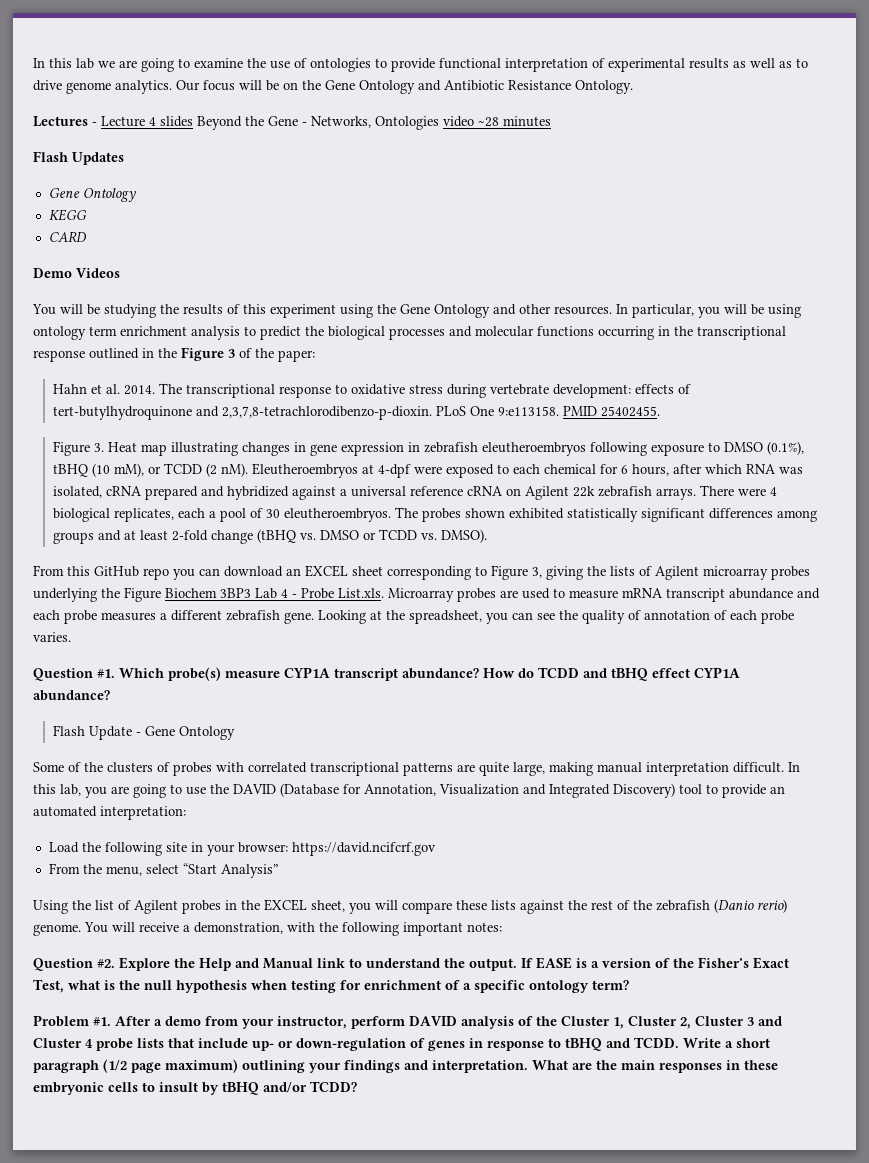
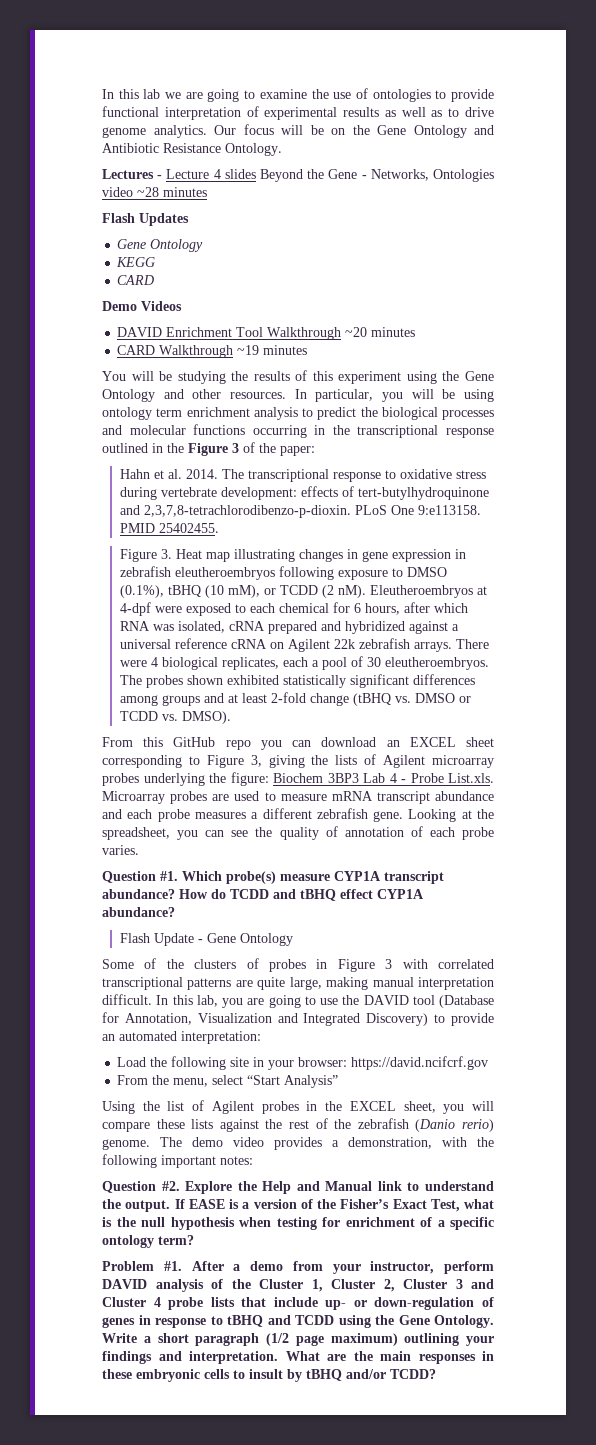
+ DAVID Enrichment Tool Walkthrough ~20 minutes
+ CARD Walkthrough ~19 minutes
- From this GitHub repo you can download an EXCEL sheet corresponding to Figure 3, giving the lists of Agilent microarray probes underlying the Figure Biochem 3BP3 Lab 4 - Probe List.xls. Microarray probes are used to measure mRNA transcript abundance and each probe measures a different zebrafish gene.
+ From this GitHub repo you can download an EXCEL sheet corresponding to Figure 3, giving the lists of Agilent microarray probes underlying the figure: Biochem 3BP3 Lab 4 - Probe List.xls. Microarray probes are used to measure mRNA transcript abundance and each probe measures a different zebrafish gene.
- Some of the clusters of probes with correlated transcriptional patterns are quite large, making manual interpretation difficult.
+ Some of the clusters of probes in Figure 3 with correlated transcriptional patterns are quite large, making manual interpretation difficult.
- In this lab, you are going to use the DAVID (Database for Annotation, Visualization and Integrated Discovery) tool to provide an automated interpretation:
+ In this lab, you are going to use the DAVID tool (Database for Annotation, Visualization and Integrated Discovery) to provide an automated interpretation:
- You will receive a demonstration, with the following important notes:
+ The demo video provides a demonstration, with the following important notes:
- After a demo from your instructor, perform DAVID analysis of the Cluster 1, Cluster 2, Cluster 3 and Cluster 4 probe lists that include up- or down-regulation of genes in response to tBHQ and TCDD.
+ After a demo from your instructor, perform DAVID analysis of the Cluster 1, Cluster 2, Cluster 3 and Cluster 4 probe lists that include up- or down-regulation of genes in response to tBHQ and TCDD using the Gene Ontology.

